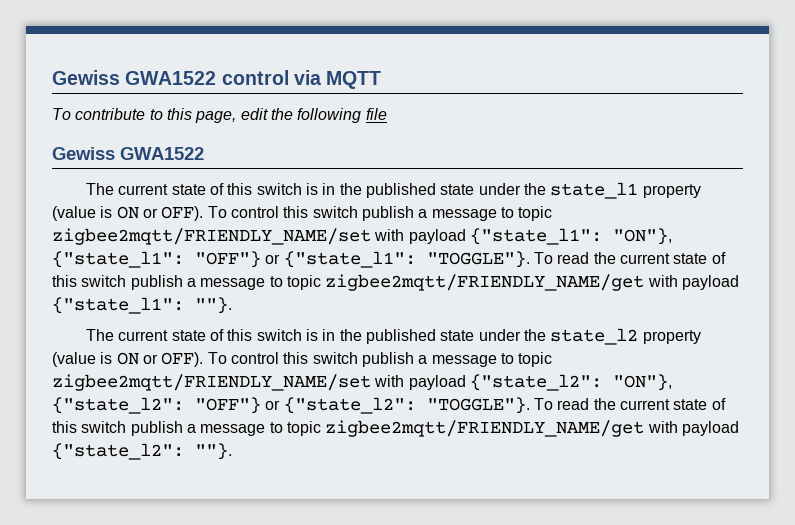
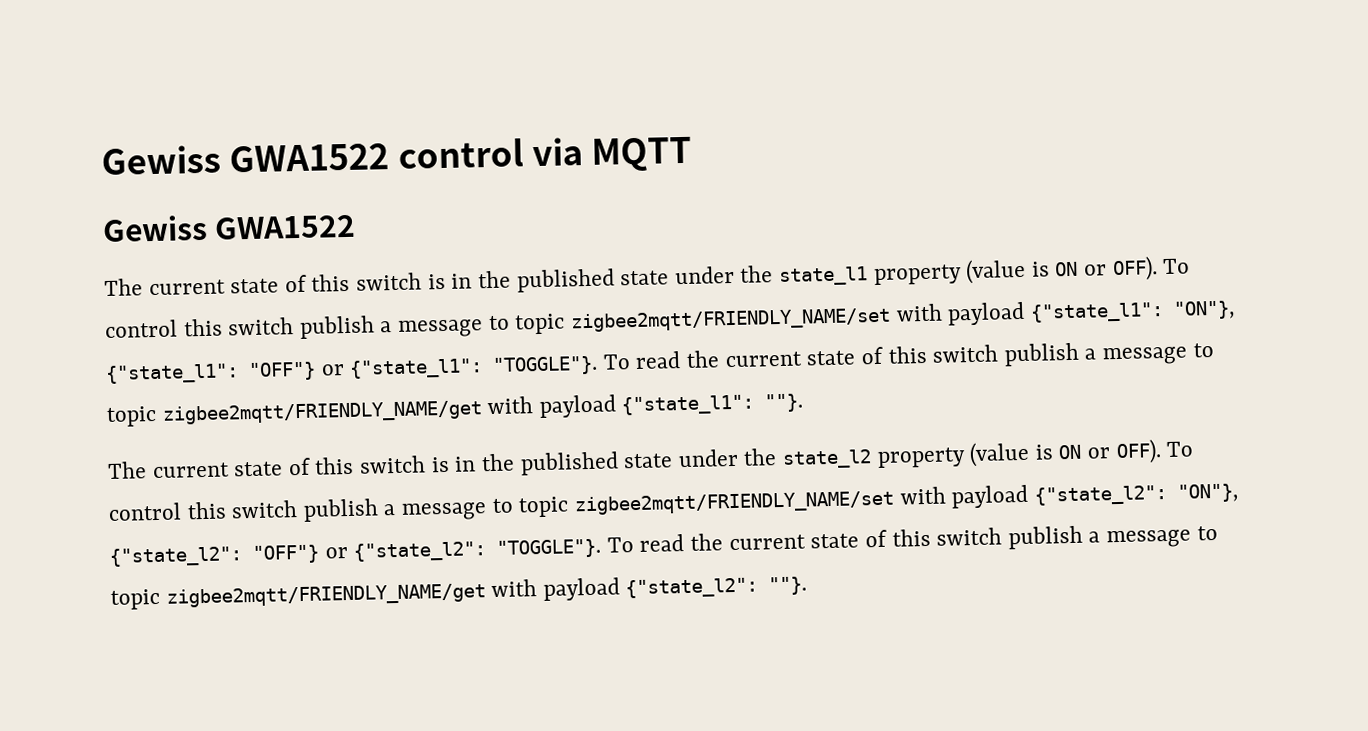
- To contribute to this page, edit the following file

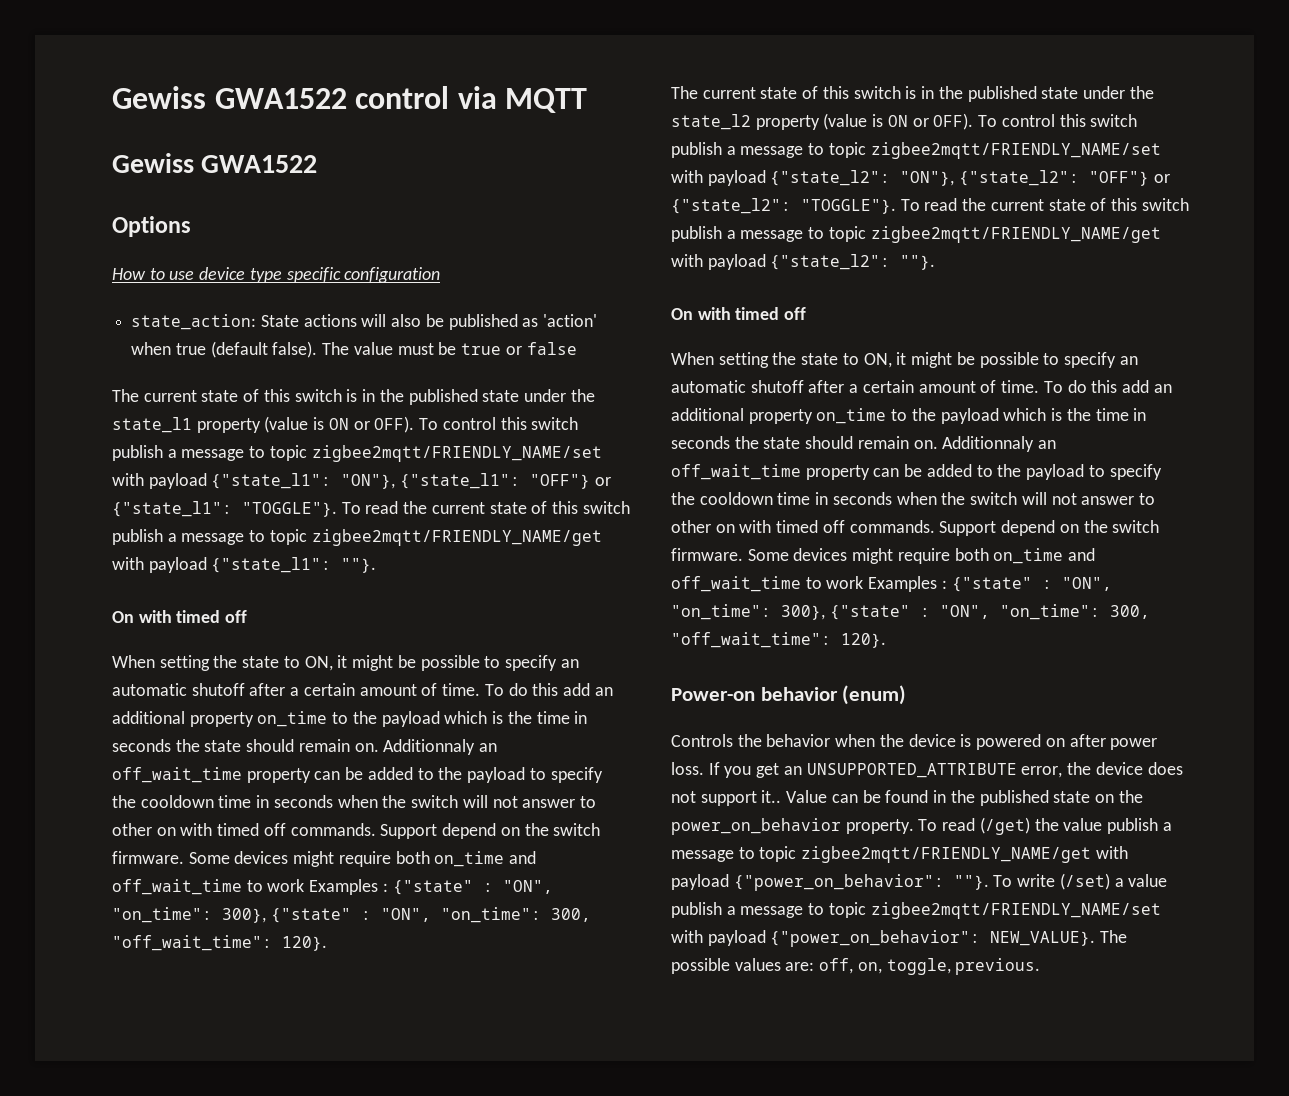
+ Options
+ How to use device type specific configuration
+ state_action: State actions will also be published as 'action' when true (default false). The value must be true or false
  To read the current state of this switch publish a message to topic zigbee2mqtt/FRIENDLY_NAME/get with payload {"state_l1": ""}.
+ On with timed off
+ When setting the state to ON, it might be possible to specify an automatic shutoff after a certain amount of time. To do this add an additional property on_time to the payload which is the time in seconds the state should remain on. Additionnaly an off_wait_time property can be added to the payload to specify the cooldown time in seconds when the switch will not answer to other on with timed off commands. Support depend on the switch firmware. Some devices might require both on_time and off_wait_time to work Examples : {"state" : "ON", "on_time": 300}, {"state" : "ON", "on_time": 300, "off_wait_time": 120}.
  To read the current state of this switch publish a message to topic zigbee2mqtt/FRIENDLY_NAME/get with payload {"state_l2": ""}.
+ On with timed off
+ When setting the state to ON, it might be possible to specify an automatic shutoff after a certain amount of time. To do this add an additional property on_time to the payload which is the time in seconds the state should remain on. Additionnaly an off_wait_time property can be added to the payload to specify the cooldown time in seconds when the switch will not answer to other on with timed off commands. Support depend on the switch firmware. Some devices might require both on_time and off_wait_time to work Examples : {"state" : "ON", "on_time": 300}, {"state" : "ON", "on_time": 300, "off_wait_time": 120}.
+ Power-on behavior (enum)
+ Controls the behavior when the device is powered on after power loss. If you get an UNSUPPORTED_ATTRIBUTE error, the device does not support it.. Value can be found in the published state on the power_on_behavior property. To read (/get) the value publish a message to topic zigbee2mqtt/FRIENDLY_NAME/get with payload {"power_on_behavior": ""}. To write (/set) a value publish a message to topic zigbee2mqtt/FRIENDLY_NAME/set with payload {"power_on_behavior": NEW_VALUE}. The possible values are: off, on, toggle, previous.

